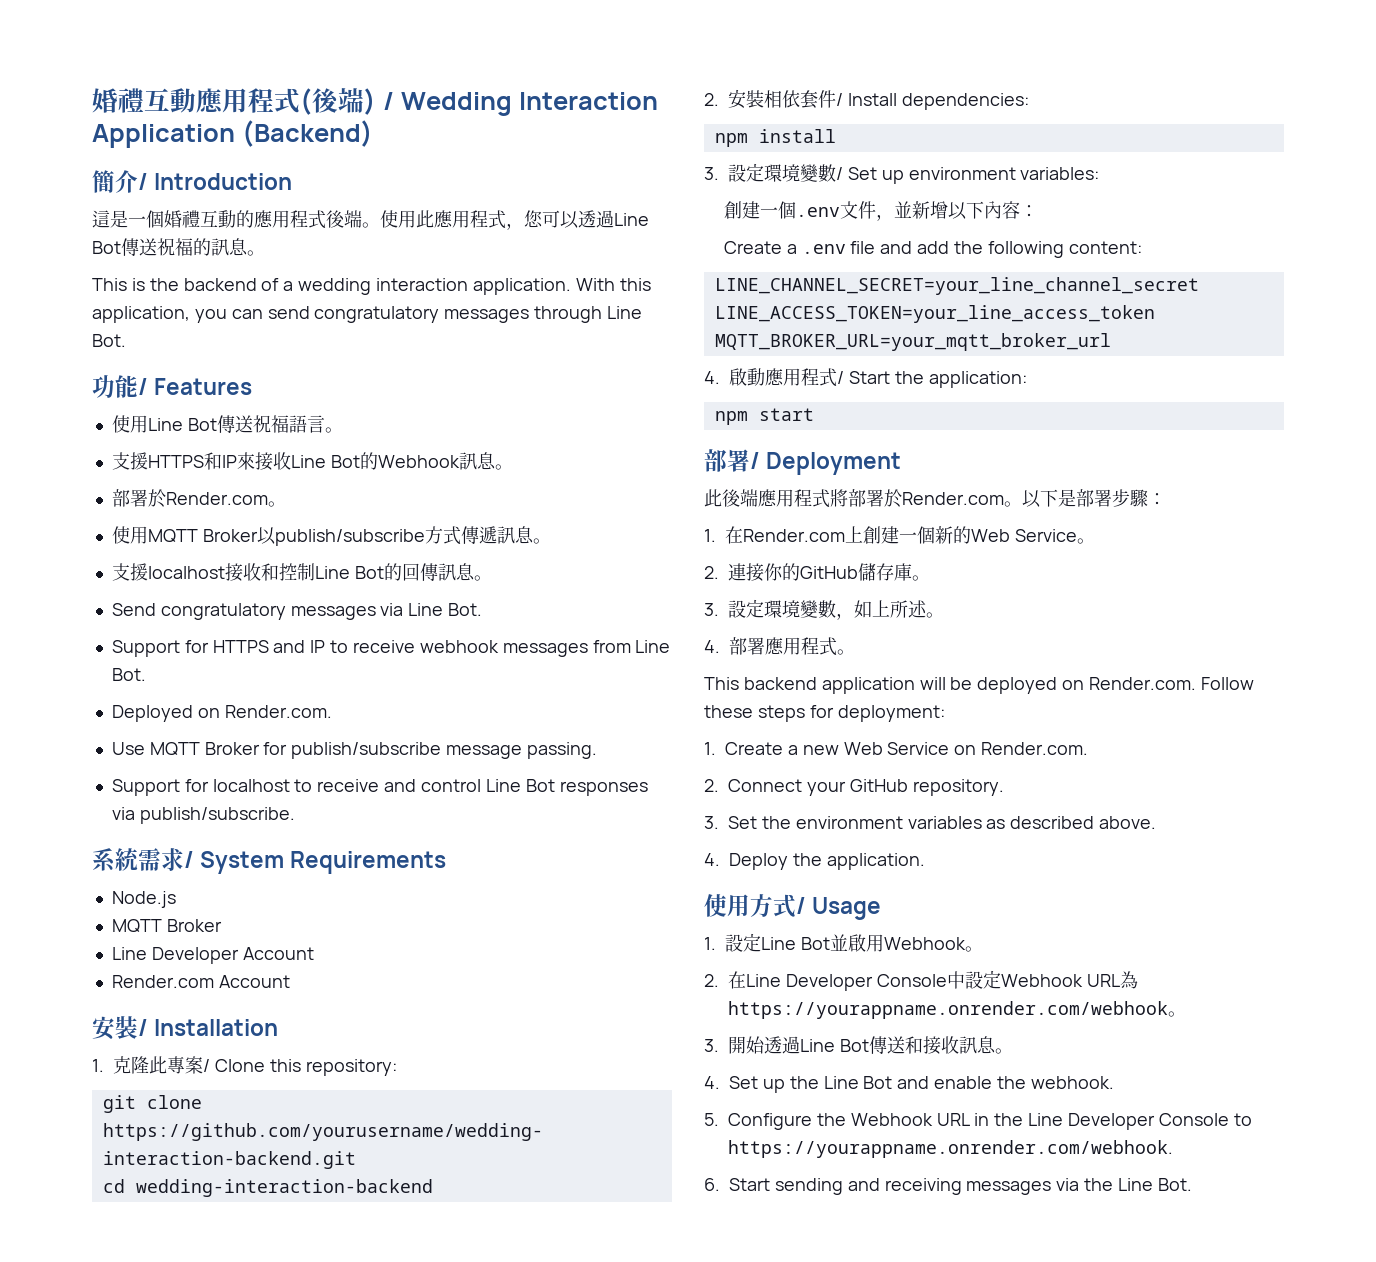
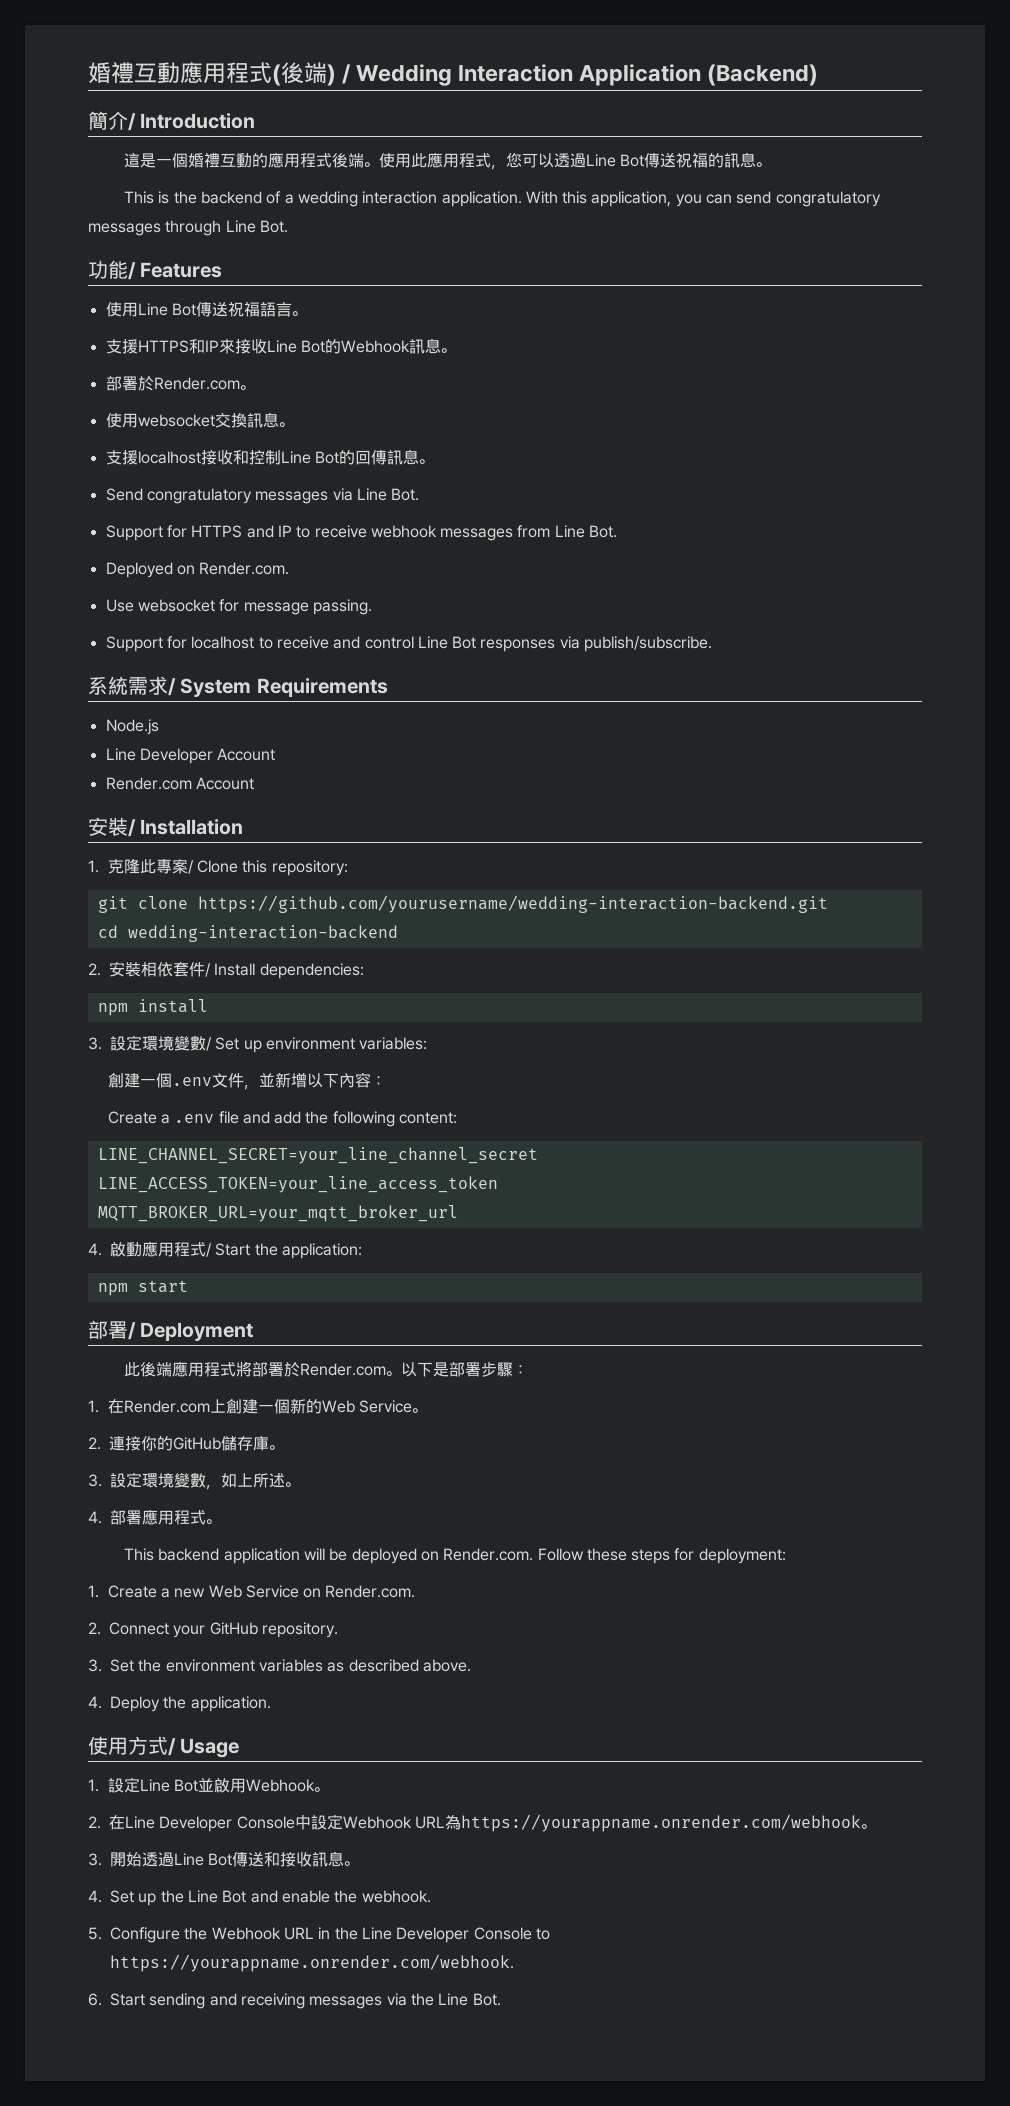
- 使用MQTT Broker以publish/subscribe方式傳遞訊息。
+ 使用websocket交換訊息。
- Use MQTT Broker for publish/subscribe message passing.
+ Use websocket for message passing.
  Node.js
- MQTT Broker

